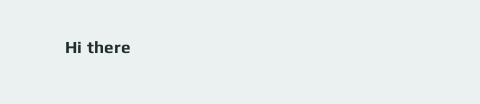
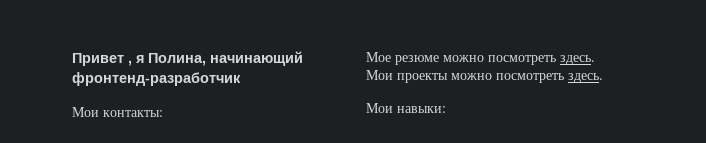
- Hi there
+ Привет , я Полина, начинающий фронтенд-разработчик
+ Мои контакты:
+ Мое резюме можно посмотреть здесь.
+ Мои проекты можно посмотреть здесь.
+ Мои навыки:

